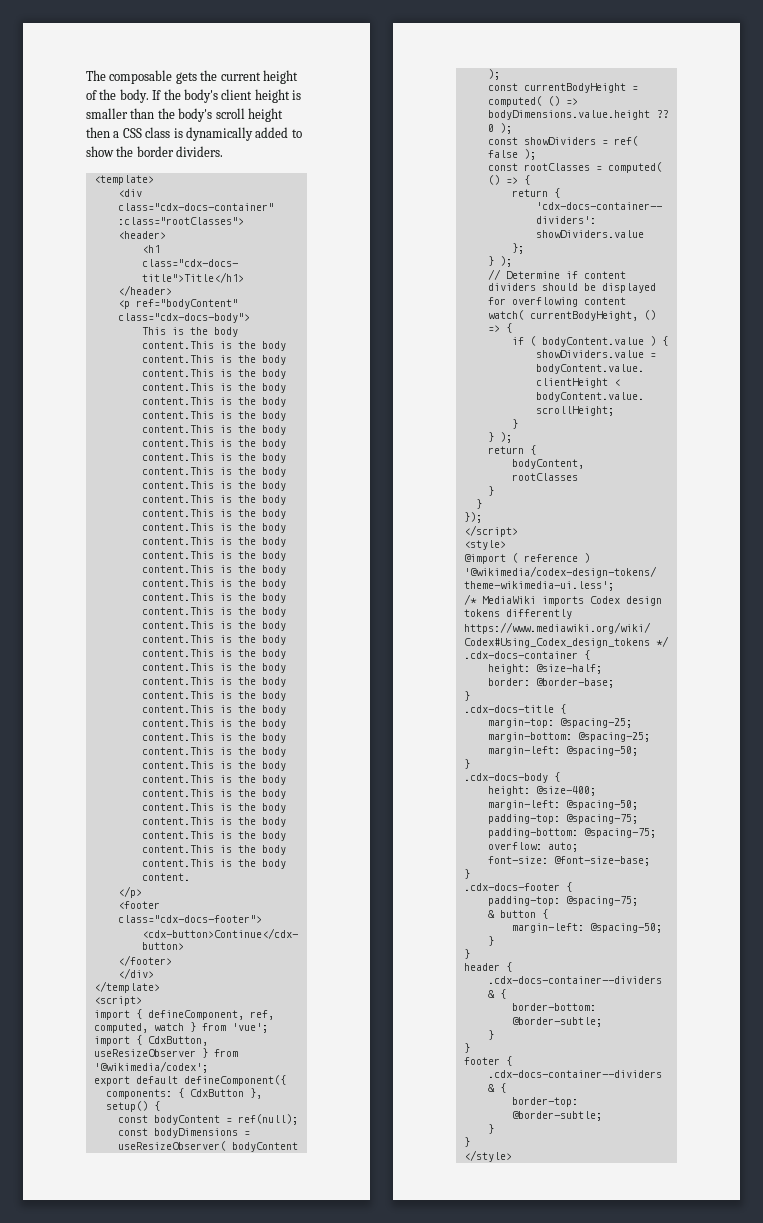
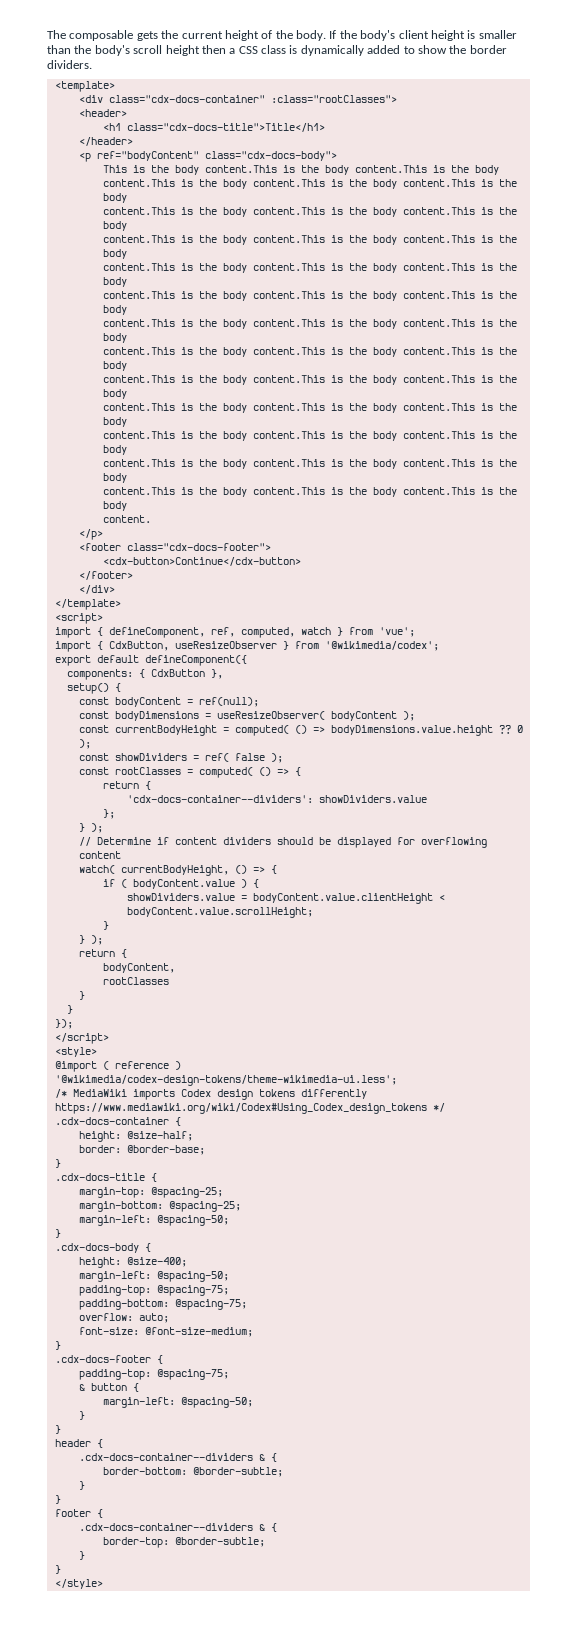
- font-size: @font-size-base;
+ font-size: @font-size-medium;

